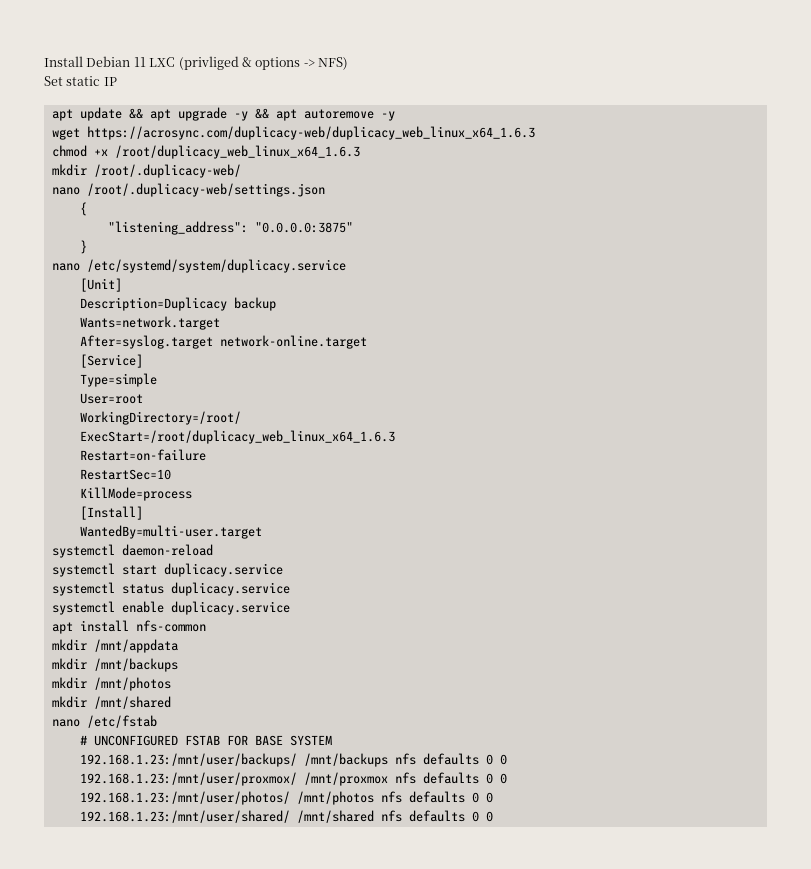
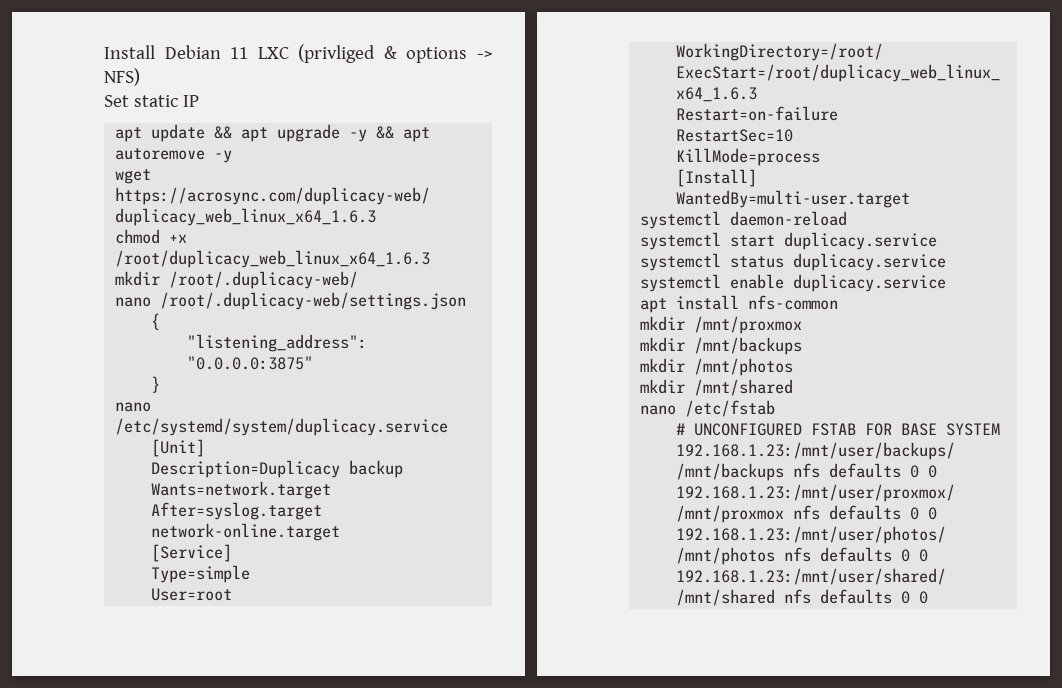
- mkdir /mnt/appdata
+ mkdir /mnt/proxmox

